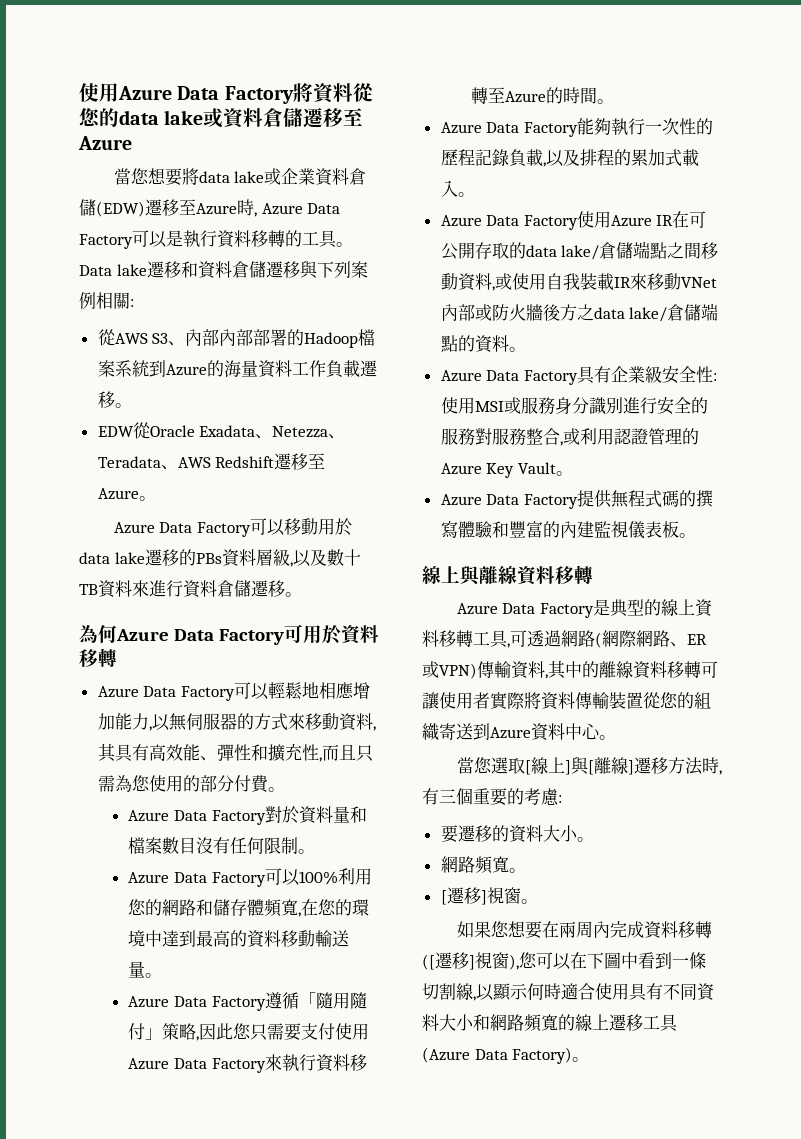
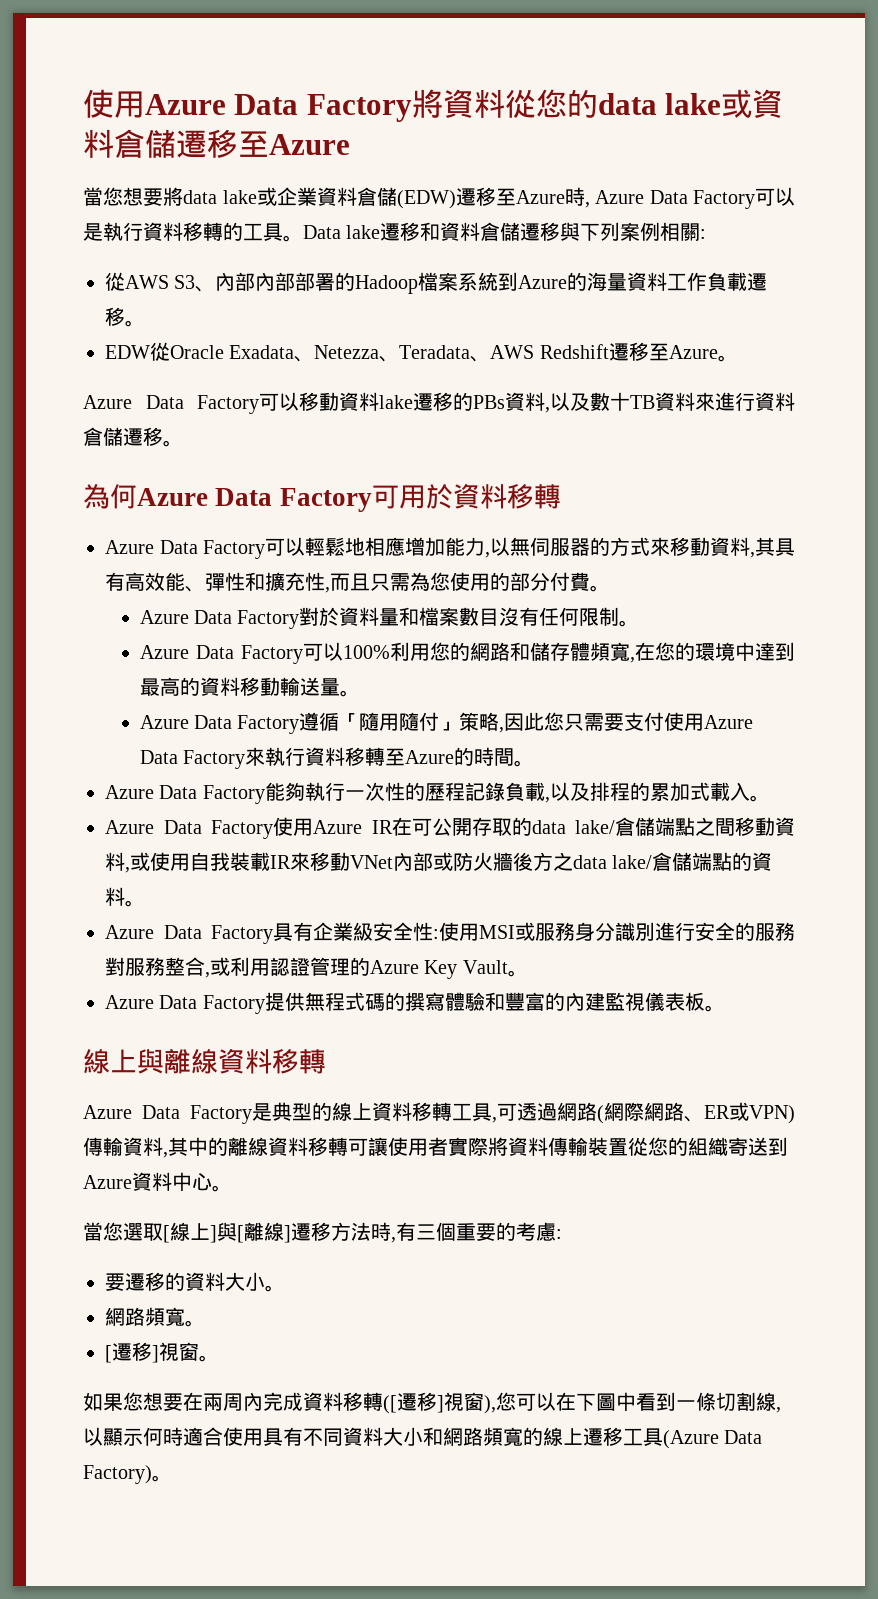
- Azure Data Factory可以移動用於data lake遷移的PBs資料層級,以及數十TB資料來進行資料倉儲遷移。
+ Azure Data Factory可以移動資料lake遷移的PBs資料,以及數十TB資料來進行資料倉儲遷移。

